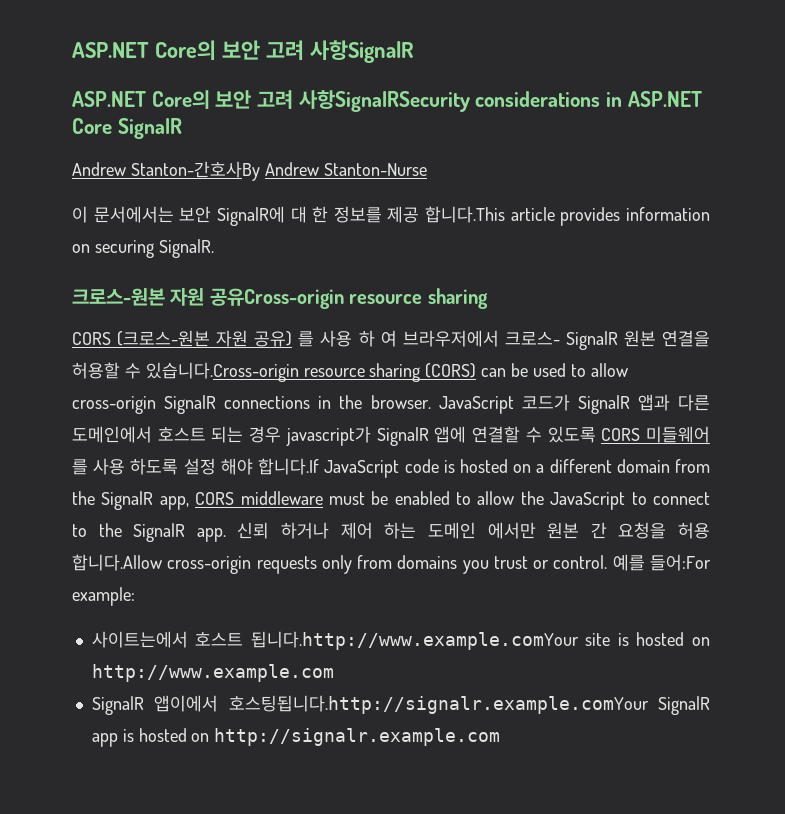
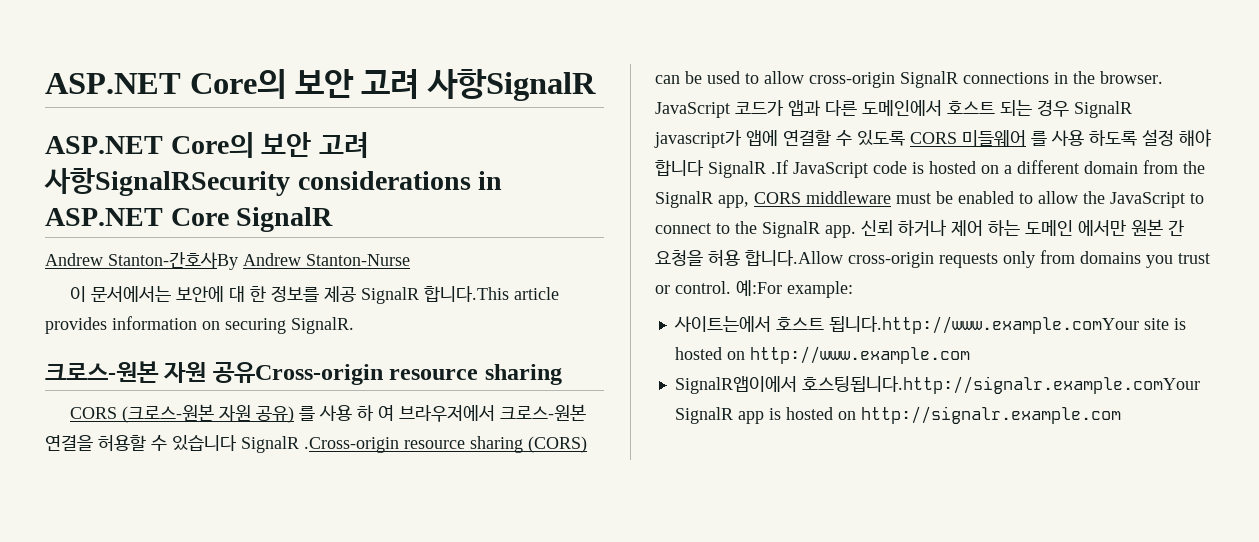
- 이 문서에서는 보안 SignalR에 대 한 정보를 제공 합니다.This article provides information on securing SignalR.
+ 이 문서에서는 보안에 대 한 정보를 제공 SignalR 합니다.This article provides information on securing SignalR.
- CORS (크로스-원본 자원 공유) 를 사용 하 여 브라우저에서 크로스- SignalR 원본 연결을 허용할 수 있습니다.Cross-origin resource sharing (CORS) can be used to allow cross-origin SignalR connections in the browser.
+ CORS (크로스-원본 자원 공유) 를 사용 하 여 브라우저에서 크로스-원본 연결을 허용할 수 있습니다 SignalR .Cross-origin resource sharing (CORS) can be used to allow cross-origin SignalR connections in the browser.
- JavaScript 코드가 SignalR 앱과 다른 도메인에서 호스트 되는 경우 javascript가 SignalR 앱에 연결할 수 있도록 CORS 미들웨어 를 사용 하도록 설정 해야 합니다.If JavaScript code is hosted on a different domain from the SignalR app, CORS middleware must be enabled to allow the JavaScript to connect to the SignalR app.
+ JavaScript 코드가 앱과 다른 도메인에서 호스트 되는 경우 SignalR javascript가 앱에 연결할 수 있도록 CORS 미들웨어 를 사용 하도록 설정 해야 합니다 SignalR .If JavaScript code is hosted on a different domain from the SignalR app, CORS middleware must be enabled to allow the JavaScript to connect to the SignalR app.
- 예를 들어:For example:
+ 예:For example:
- SignalR 앱이에서 호스팅됩니다.http://signalr.example.comYour SignalR app is hosted on http://signalr.example.com
+ SignalR앱이에서 호스팅됩니다.http://signalr.example.comYour SignalR app is hosted on http://signalr.example.com

